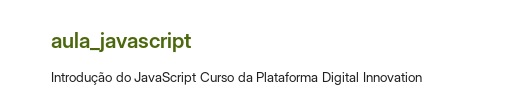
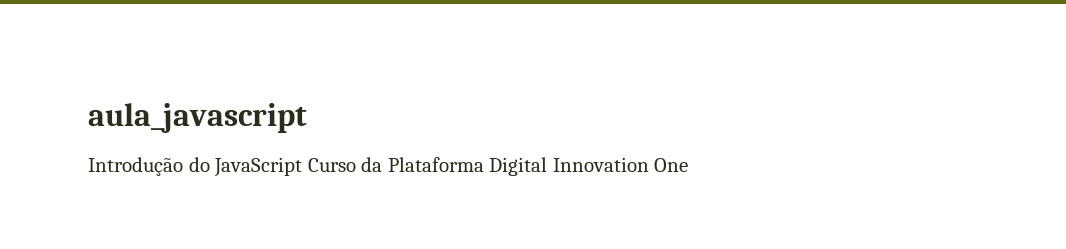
- Introdução do JavaScript Curso da Plataforma Digital Innovation
+ Introdução do JavaScript Curso da Plataforma Digital Innovation One

